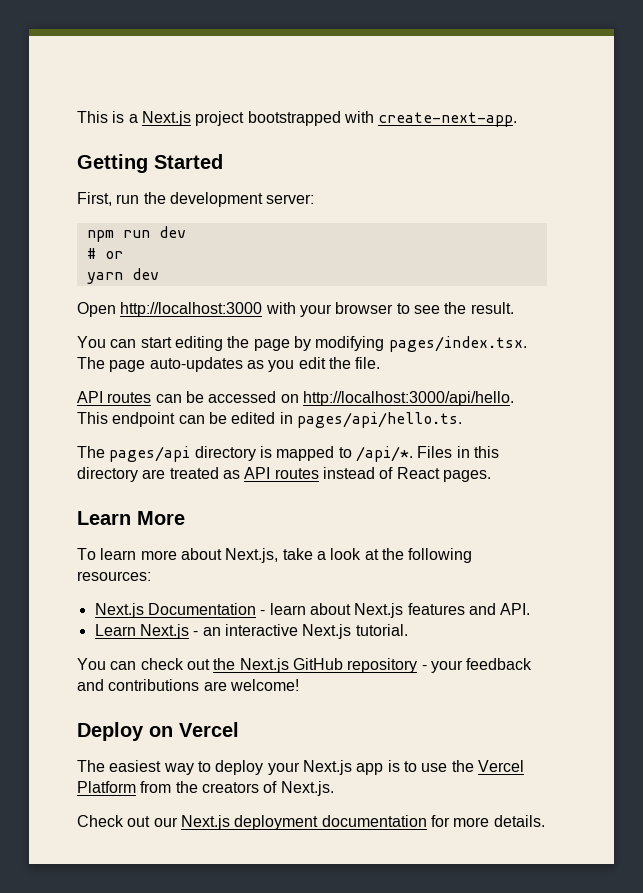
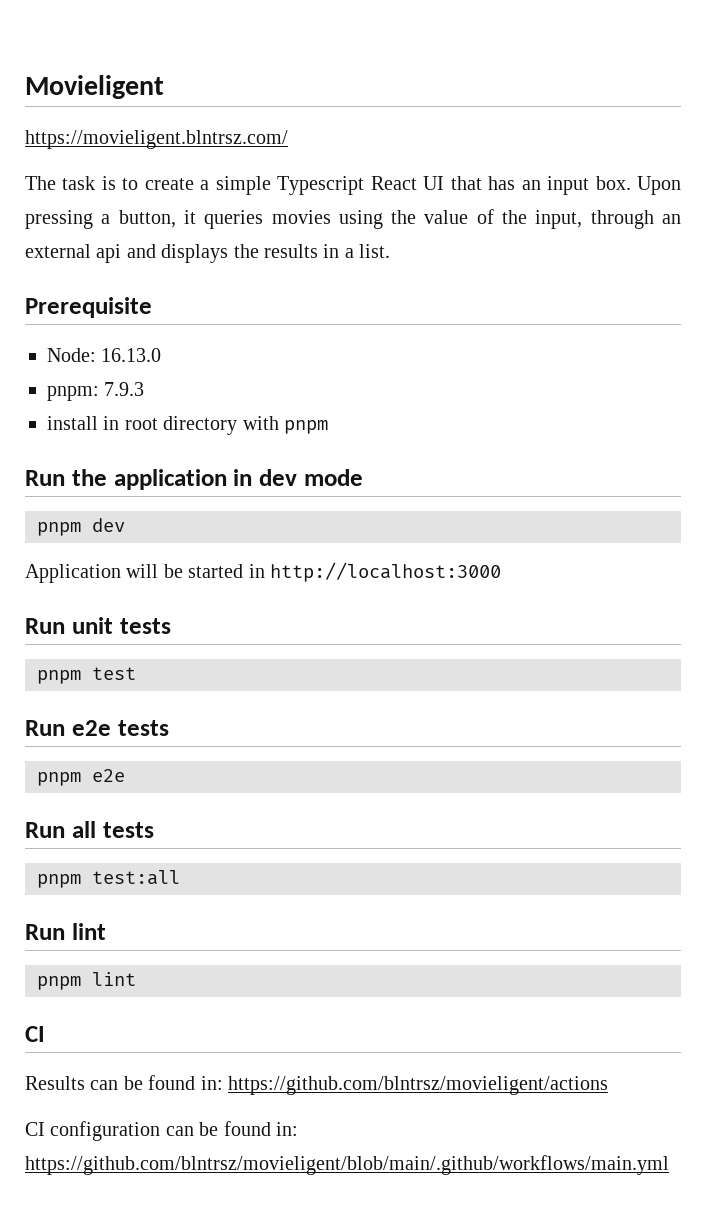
- This is a Next.js project bootstrapped with create-next-app.
- Getting Started
- First, run the development server:
- npm run dev
- # or
- yarn dev
- Open http://localhost:3000 with your browser to see the result.
- You can start editing the page by modifying pages/index.tsx. The page auto-updates as you edit the file.
- API routes can be accessed on http://localhost:3000/api/hello. This endpoint can be edited in pages/api/hello.ts.
- The pages/api directory is mapped to /api/*. Files in this directory are treated as API routes instead of React pages.
- Learn More
- To learn more about Next.js, take a look at the following resources:
- Next.js Documentation - learn about Next.js features and API.
- Learn Next.js - an interactive Next.js tutorial.
- You can check out the Next.js GitHub repository - your feedback and contributions are welcome!
- Deploy on Vercel
- The easiest way to deploy your Next.js app is to use the Vercel Platform from the creators of Next.js.
- Check out our Next.js deployment documentation for more details.
+ Movieligent
+ https://movieligent.blntrsz.com/
+ The task is to create a simple Typescript React UI that has an input box. Upon pressing a button, it queries movies using the value of the input, through an external api and displays the results in a list.
+ Prerequisite
+ Node: 16.13.0
+ pnpm: 7.9.3
+ install in root directory with pnpm
+ Run the application in dev mode
+ pnpm dev
+ Application will be started in http://localhost:3000
+ Run unit tests
+ pnpm test
+ Run e2e tests
+ pnpm e2e
+ Run all tests
+ pnpm test:all
+ Run lint
+ pnpm lint
+ CI
+ Results can be found in: https://github.com/blntrsz/movieligent/actions
+ CI configuration can be found in: https://github.com/blntrsz/movieligent/blob/main/.github/workflows/main.yml

